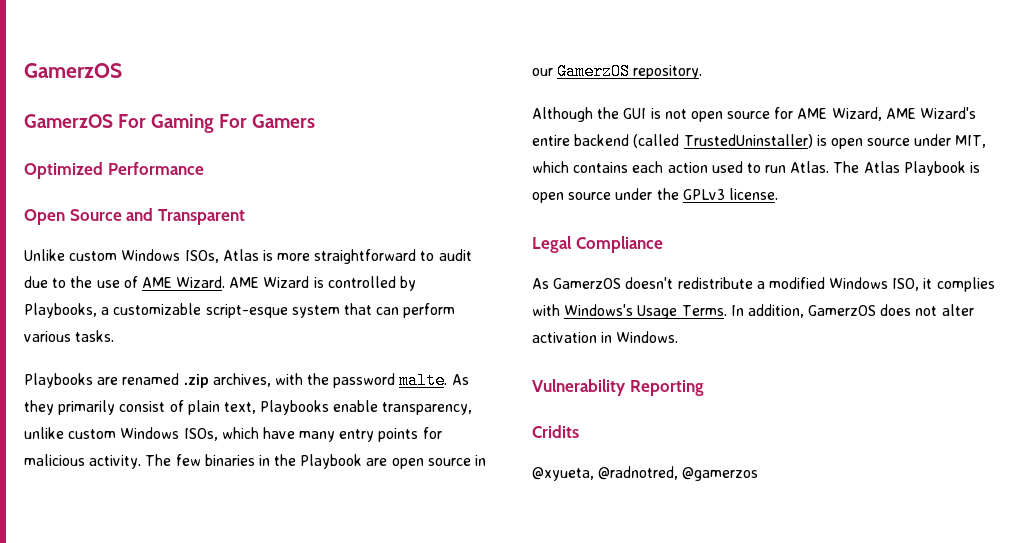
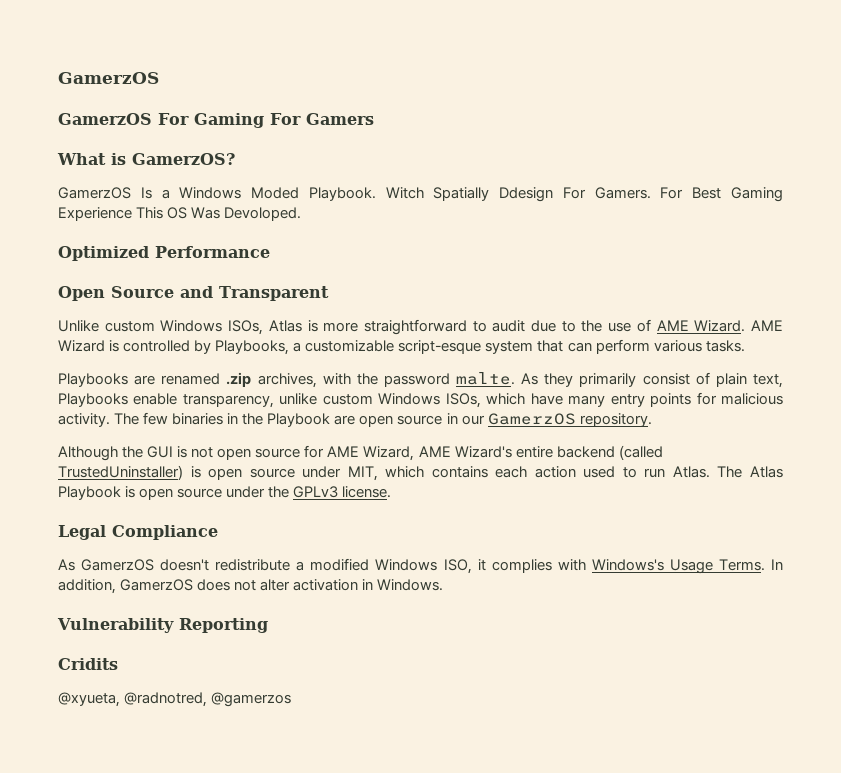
+ What is GamerzOS?
+ GamerzOS Is a Windows Moded Playbook. Witch Spatially Ddesign For Gamers. For Best Gaming Experience This OS Was Devoloped.

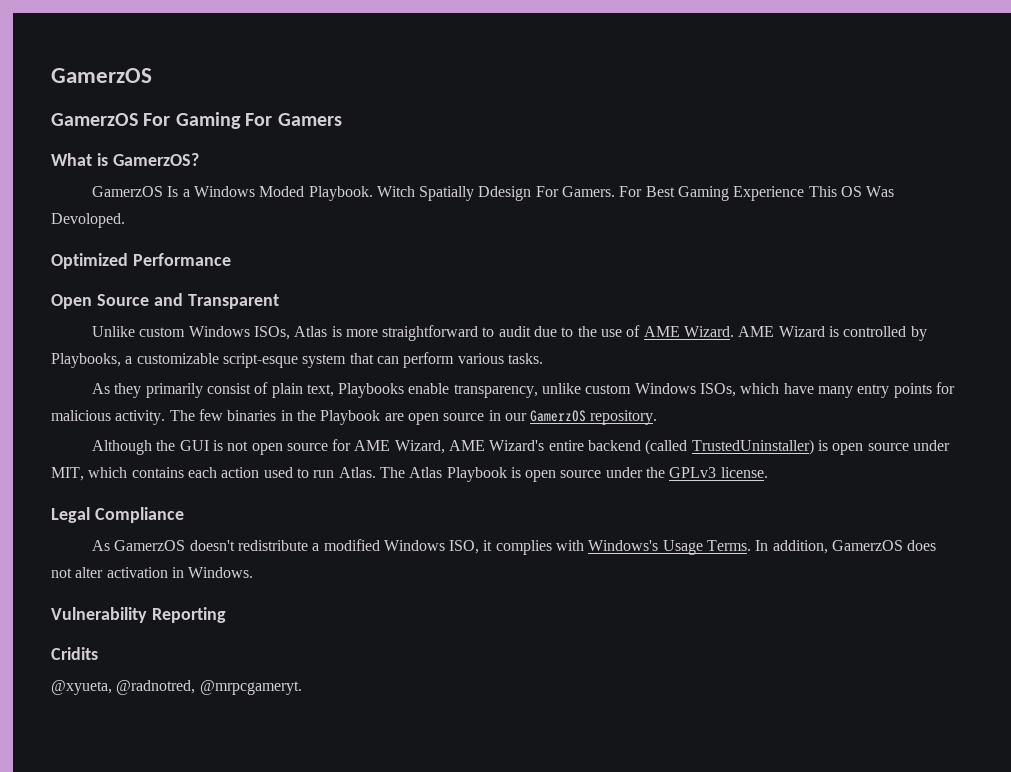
- Playbooks are renamed .zip archives, with the password malte.
- @xyueta, @radnotred, @gamerzos
+ @xyueta, @radnotred, @mrpcgameryt.

